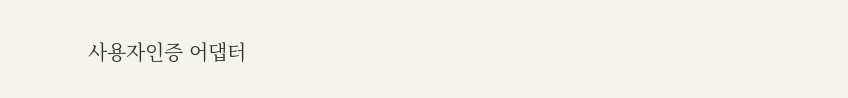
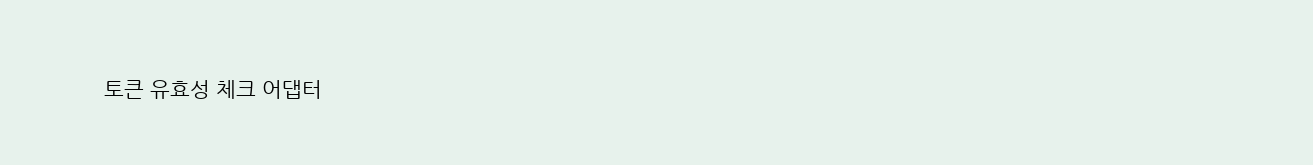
- 사용자인증 어댑터
+ 토큰 유효성 체크 어댑터

